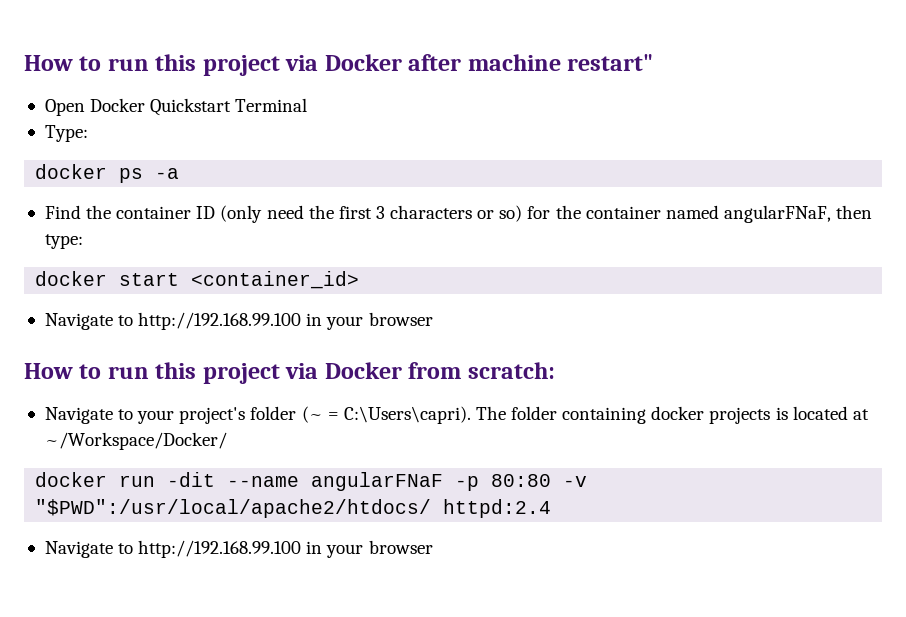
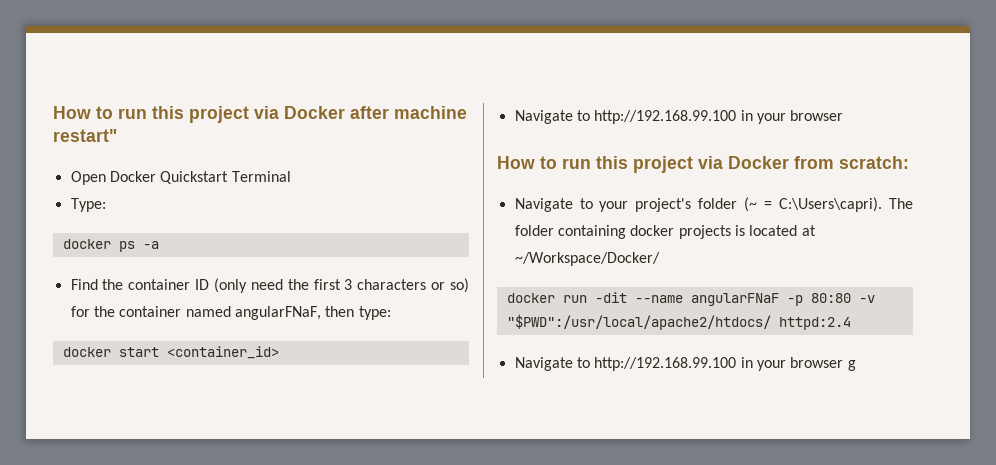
  docker run -dit --name angularFNaF -p 80:80 -v "$PWD":/usr/local/apache2/htdocs/ httpd:2.4
- Navigate to http://192.168.99.100 in your browser
+ Navigate to http://192.168.99.100 in your browser g

